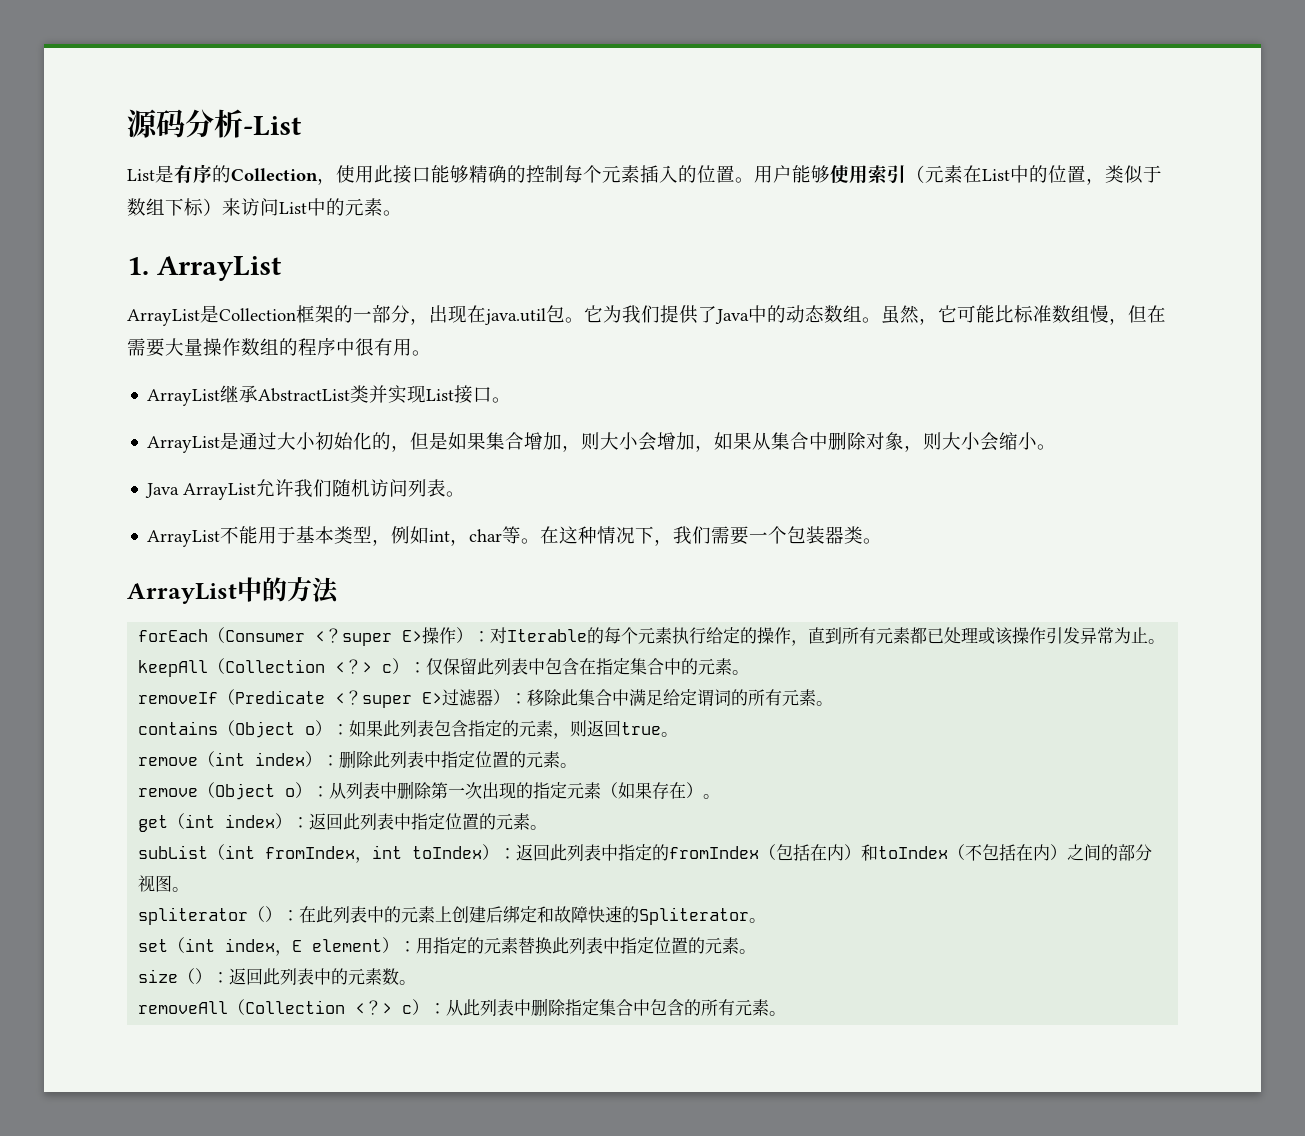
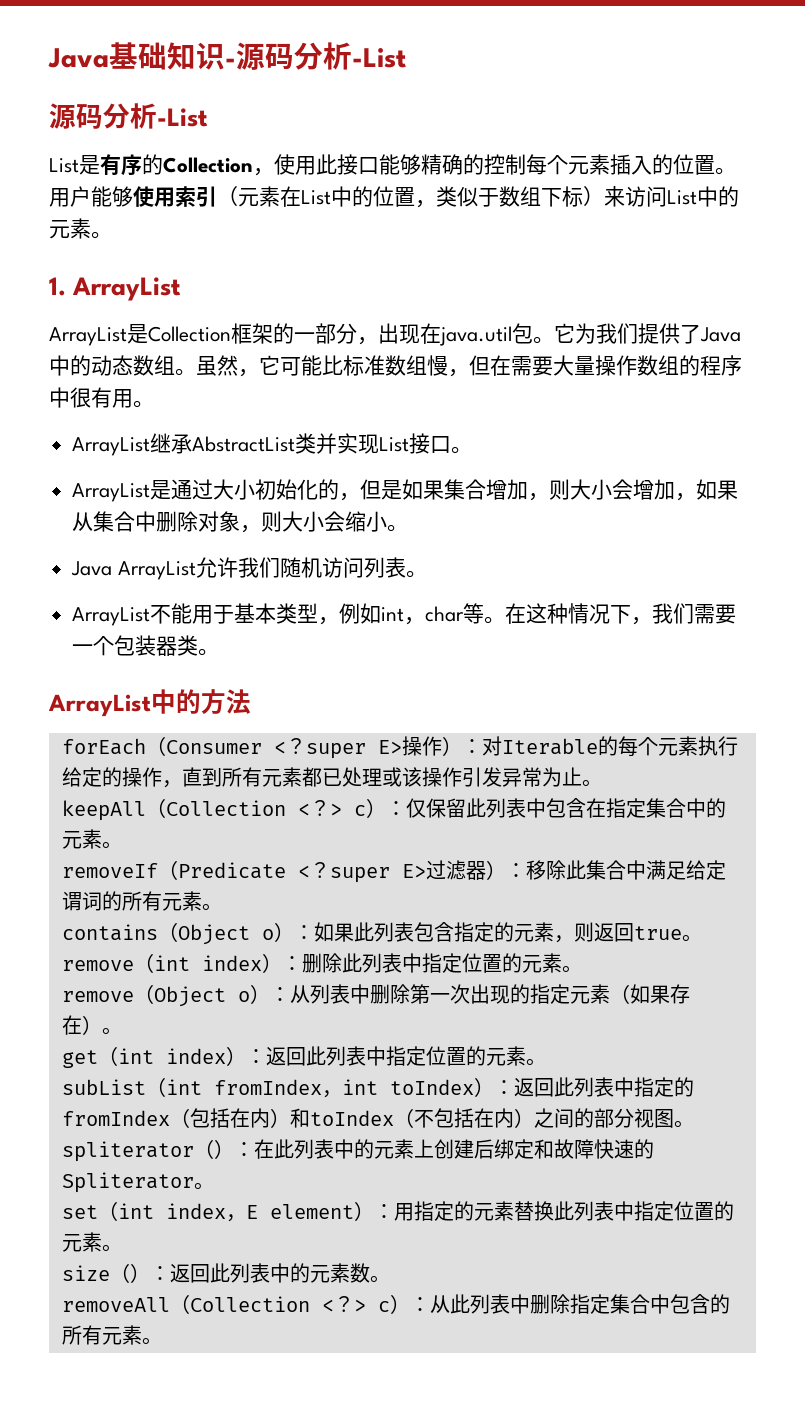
+ Java基础知识-源码分析-List

